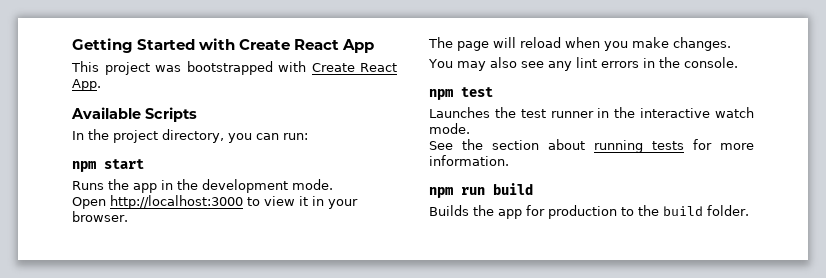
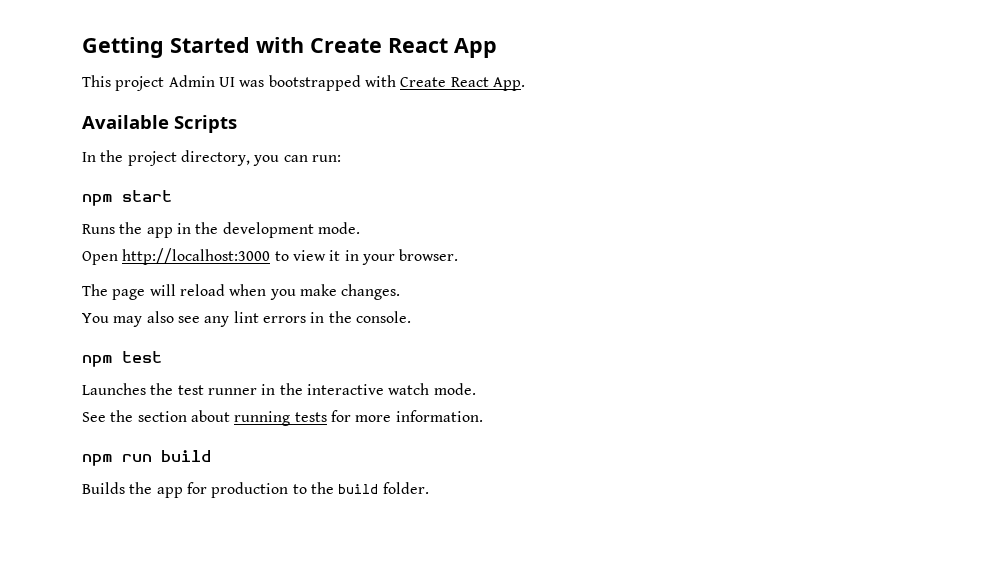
- This project was bootstrapped with Create React App.
+ This project Admin UI was bootstrapped with Create React App.

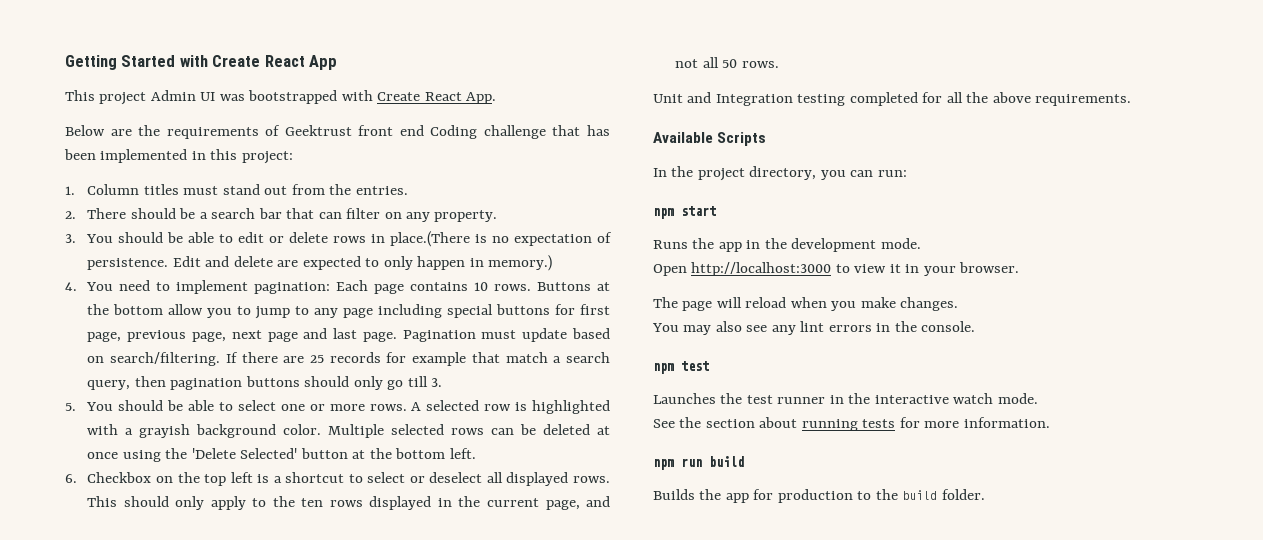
+ Below are the requirements of Geektrust front end Coding challenge that has been implemented in this project:
+ 1. Column titles must stand out from the entries.
+ 2. There should be a search bar that can filter on any property.
+ 3. You should be able to edit or delete rows in place.(There is no expectation of persistence. Edit and delete are expected to only happen in memory.)
+ 4. You need to implement pagination: Each page contains 10 rows. Buttons at the bottom allow you to jump to any page including special buttons for first page, previous page, next page and last page. Pagination must update based on search/filtering. If there are 25 records for example that match a search query, then pagination buttons should only go till 3.
+ 5. You should be able to select one or more rows. A selected row is highlighted with a grayish background color. Multiple selected rows can be deleted at once using the 'Delete Selected' button at the bottom left.
+ 6. Checkbox on the top left is a shortcut to select or deselect all displayed rows. This should only apply to the ten rows displayed in the current page, and not all 50 rows.
+ Unit and Integration testing completed for all the above requirements.

